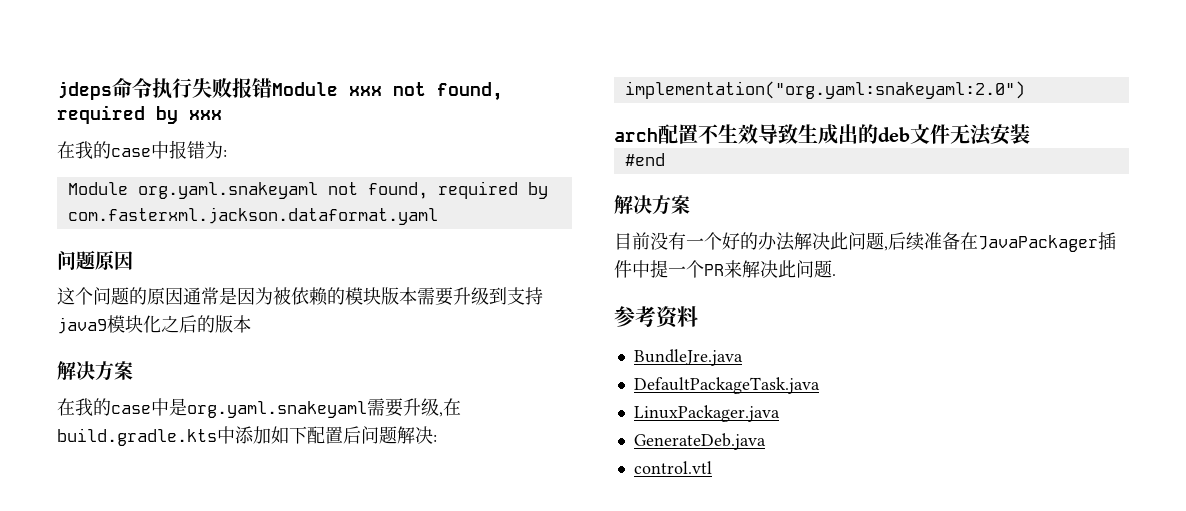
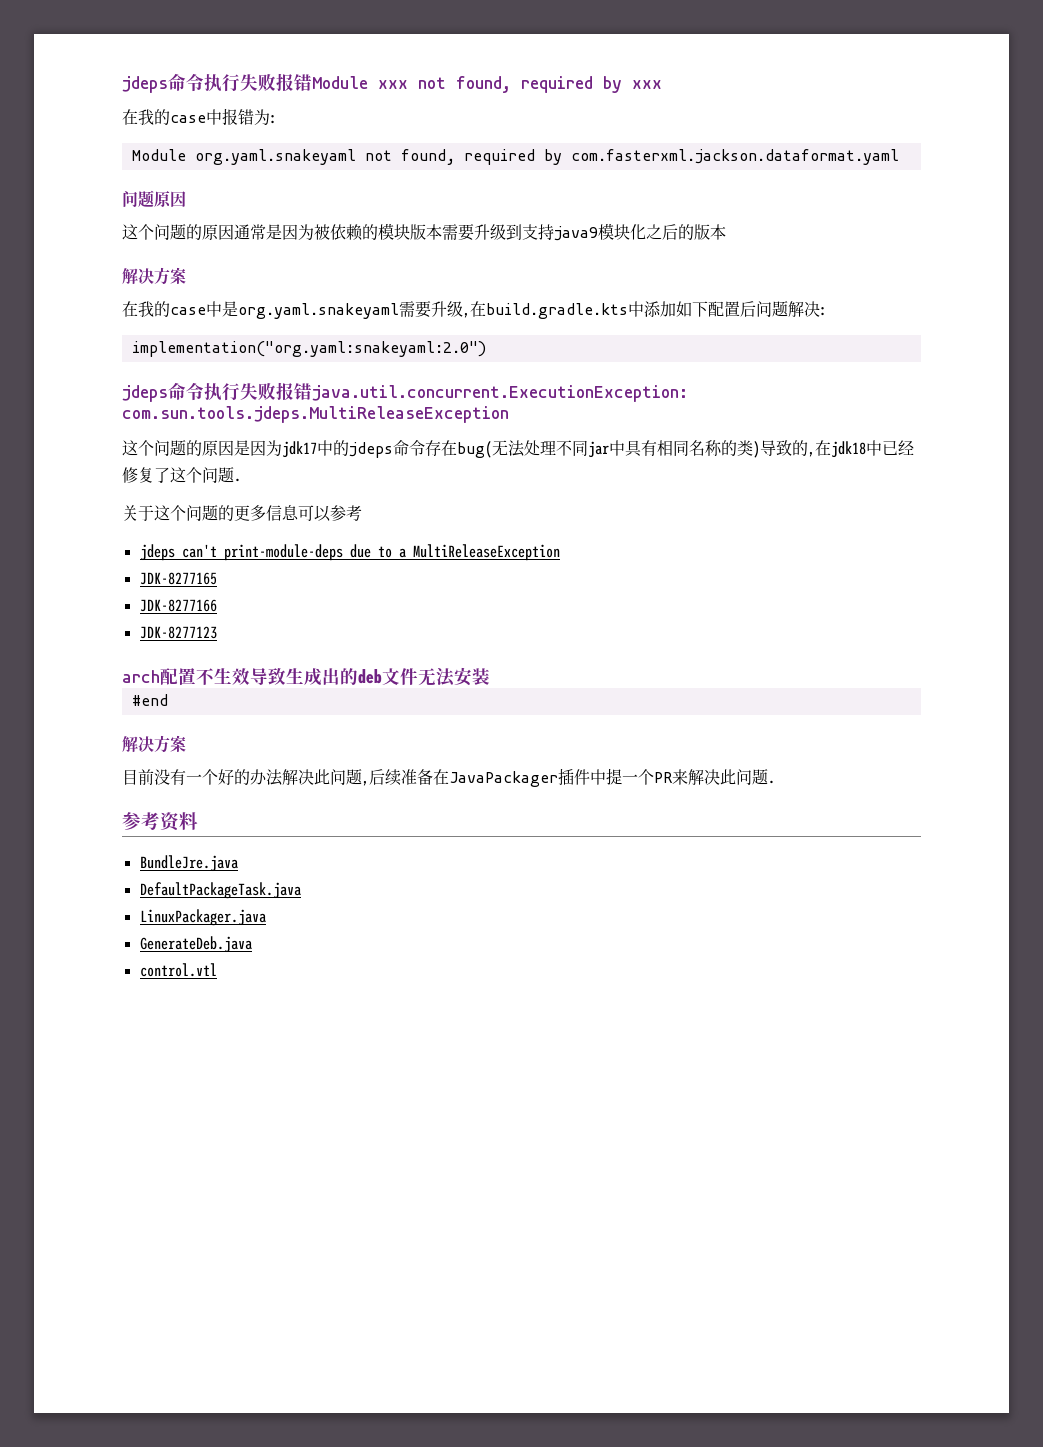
+ jdeps命令执行失败报错java.util.concurrent.ExecutionException: com.sun.tools.jdeps.MultiReleaseException
+ 这个问题的原因是因为jdk17中的jdeps命令存在bug(无法处理不同jar中具有相同名称的类)导致的,在jdk18中已经修复了这个问题.
+ 关于这个问题的更多信息可以参考
+ jdeps can't print-module-deps due to a MultiReleaseException
+ JDK-8277165
+ JDK-8277166
+ JDK-8277123

